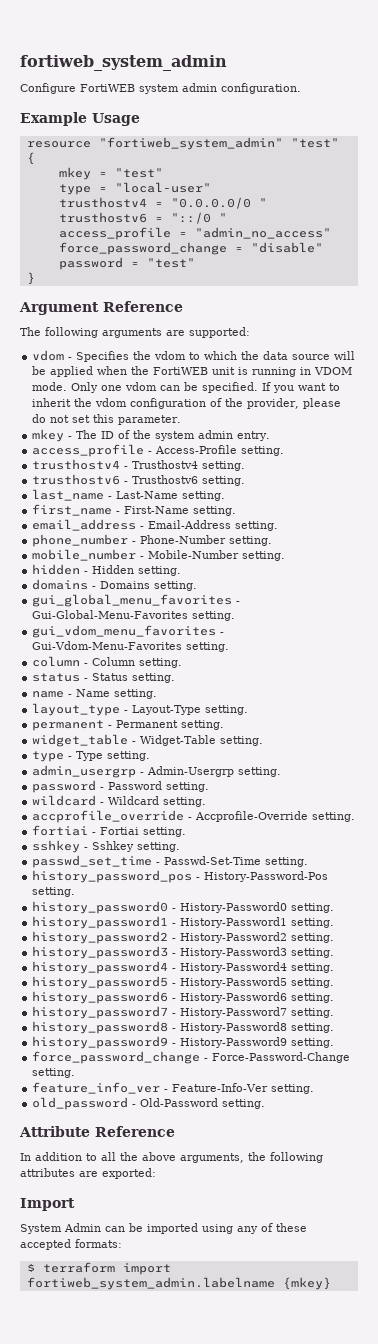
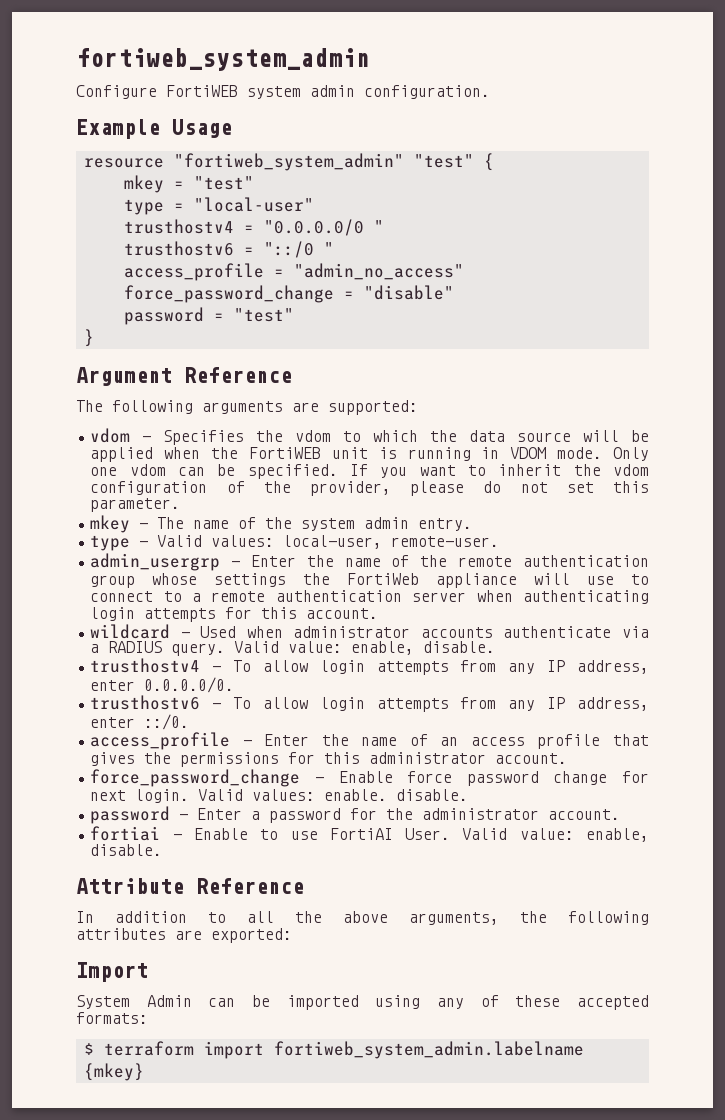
- mkey - The ID of the system admin entry.
+ mkey - The name of the system admin entry.
- access_profile - Access-Profile setting.
- trusthostv4 - Trusthostv4 setting.
- trusthostv6 - Trusthostv6 setting.
- last_name - Last-Name setting.
- first_name - First-Name setting.
- email_address - Email-Address setting.
- phone_number - Phone-Number setting.
- mobile_number - Mobile-Number setting.
- hidden - Hidden setting.
- domains - Domains setting.
- gui_global_menu_favorites - Gui-Global-Menu-Favorites setting.
- gui_vdom_menu_favorites - Gui-Vdom-Menu-Favorites setting.
- column - Column setting.
- status - Status setting.
- name - Name setting.
- layout_type - Layout-Type setting.
- permanent - Permanent setting.
- widget_table - Widget-Table setting.
- type - Type setting.
- admin_usergrp - Admin-Usergrp setting.
- password - Password setting.
- wildcard - Wildcard setting.
- accprofile_override - Accprofile-Override setting.
- fortiai - Fortiai setting.
- sshkey - Sshkey setting.
- passwd_set_time - Passwd-Set-Time setting.
- history_password_pos - History-Password-Pos setting.
- history_password0 - History-Password0 setting.
- history_password1 - History-Password1 setting.
- history_password2 - History-Password2 setting.
- history_password3 - History-Password3 setting.
- history_password4 - History-Password4 setting.
- history_password5 - History-Password5 setting.
- history_password6 - History-Password6 setting.
- history_password7 - History-Password7 setting.
- history_password8 - History-Password8 setting.
- history_password9 - History-Password9 setting.
- force_password_change - Force-Password-Change setting.
- feature_info_ver - Feature-Info-Ver setting.
- old_password - Old-Password setting.
+ type - Valid values: local-user, remote-user.
+ admin_usergrp - Enter the name of the remote authentication group whose settings the FortiWeb appliance will use to connect to a remote authentication server when authenticating login attempts for this account.
+ wildcard - Used when administrator accounts authenticate via a RADIUS query. Valid value: enable, disable.
+ trusthostv4 - To allow login attempts from any IP address, enter 0.0.0.0/0.
+ trusthostv6 - To allow login attempts from any IP address, enter ::/0.
+ access_profile - Enter the name of an access profile that gives the permissions for this administrator account.
+ force_password_change - Enable force password change for next login. Valid values: enable. disable.
+ password - Enter a password for the administrator account.
+ fortiai - Enable to use FortiAI User. Valid value: enable, disable.

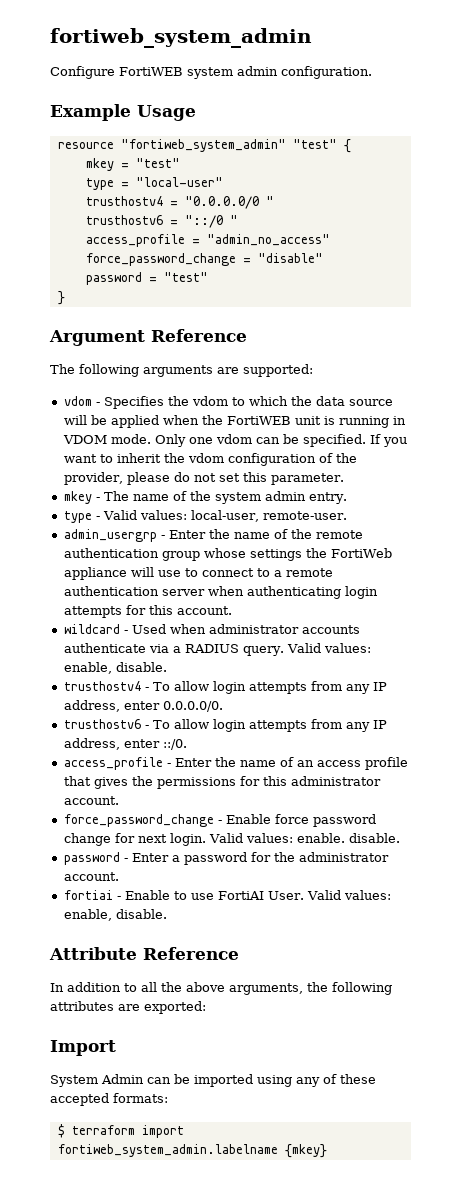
- wildcard - Used when administrator accounts authenticate via a RADIUS query. Valid value: enable, disable.
+ wildcard - Used when administrator accounts authenticate via a RADIUS query. Valid values: enable, disable.
- fortiai - Enable to use FortiAI User. Valid value: enable, disable.
+ fortiai - Enable to use FortiAI User. Valid values: enable, disable.

